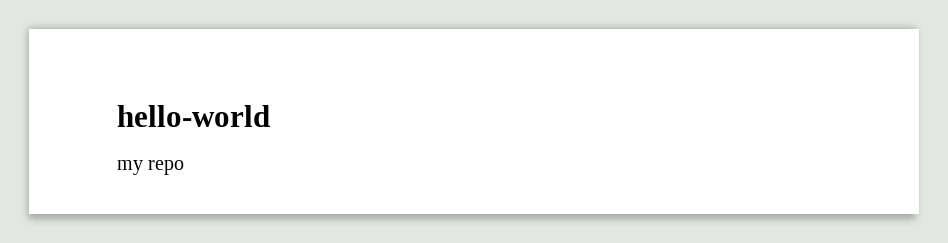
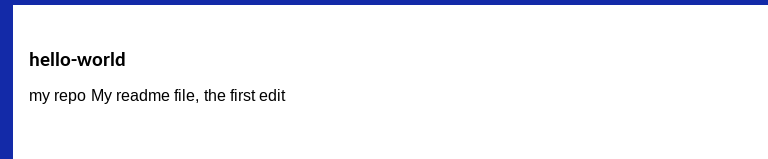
- my repo
+ my repo My readme file, the first edit

